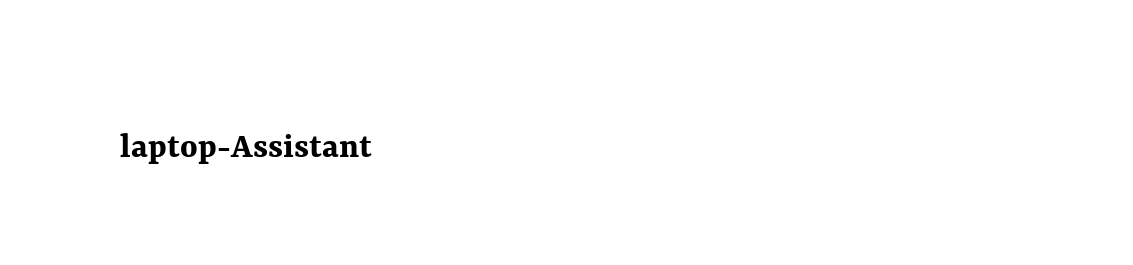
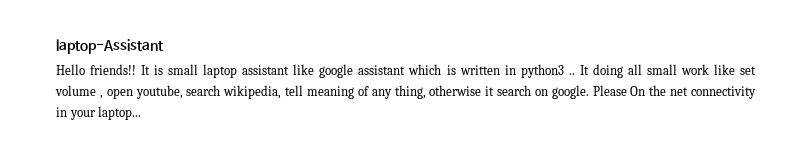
+ Hello friends!! It is small laptop assistant like google assistant which is written in python3 .. It doing all small work like set volume , open youtube, search wikipedia, tell meaning of any thing, otherwise it search on google. Please On the net connectivity in your laptop...

